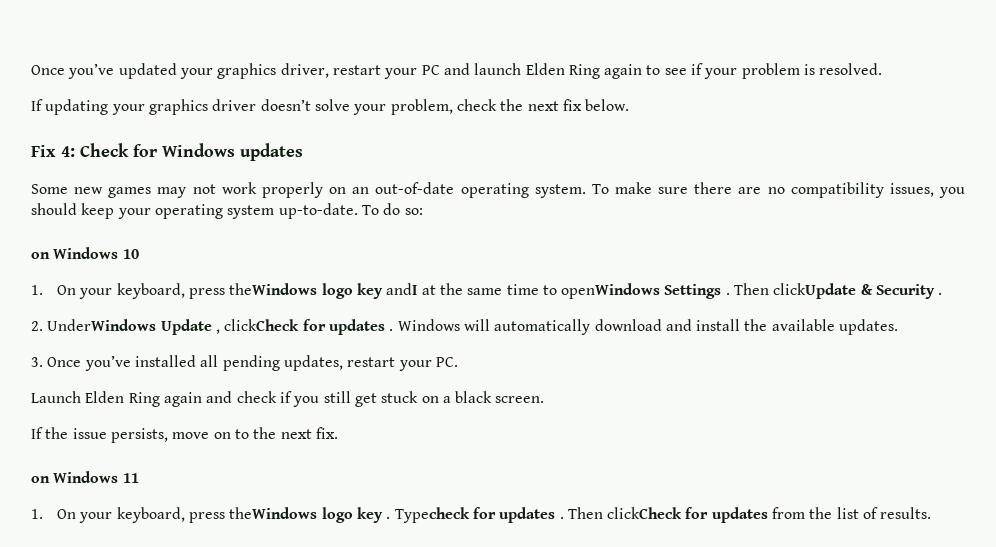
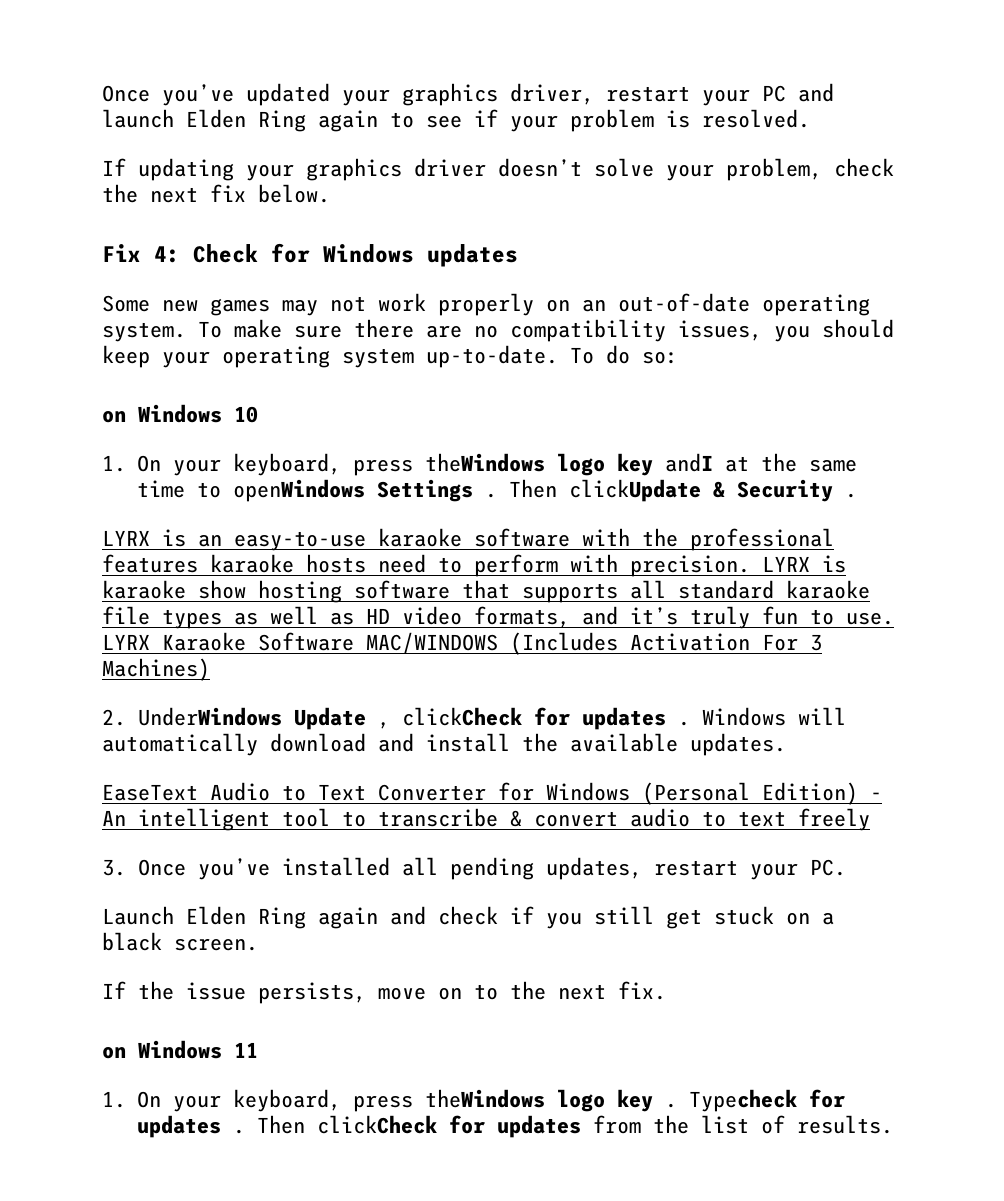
+ LYRX is an easy-to-use karaoke software with the professional features karaoke hosts need to perform with precision. LYRX is karaoke show hosting software that supports all standard karaoke file types as well as HD video formats, and it’s truly fun to use. LYRX Karaoke Software MAC/WINDOWS (Includes Activation For 3 Machines)
+ EaseText Audio to Text Converter for Windows (Personal Edition) - An intelligent tool to transcribe & convert audio to text freely

